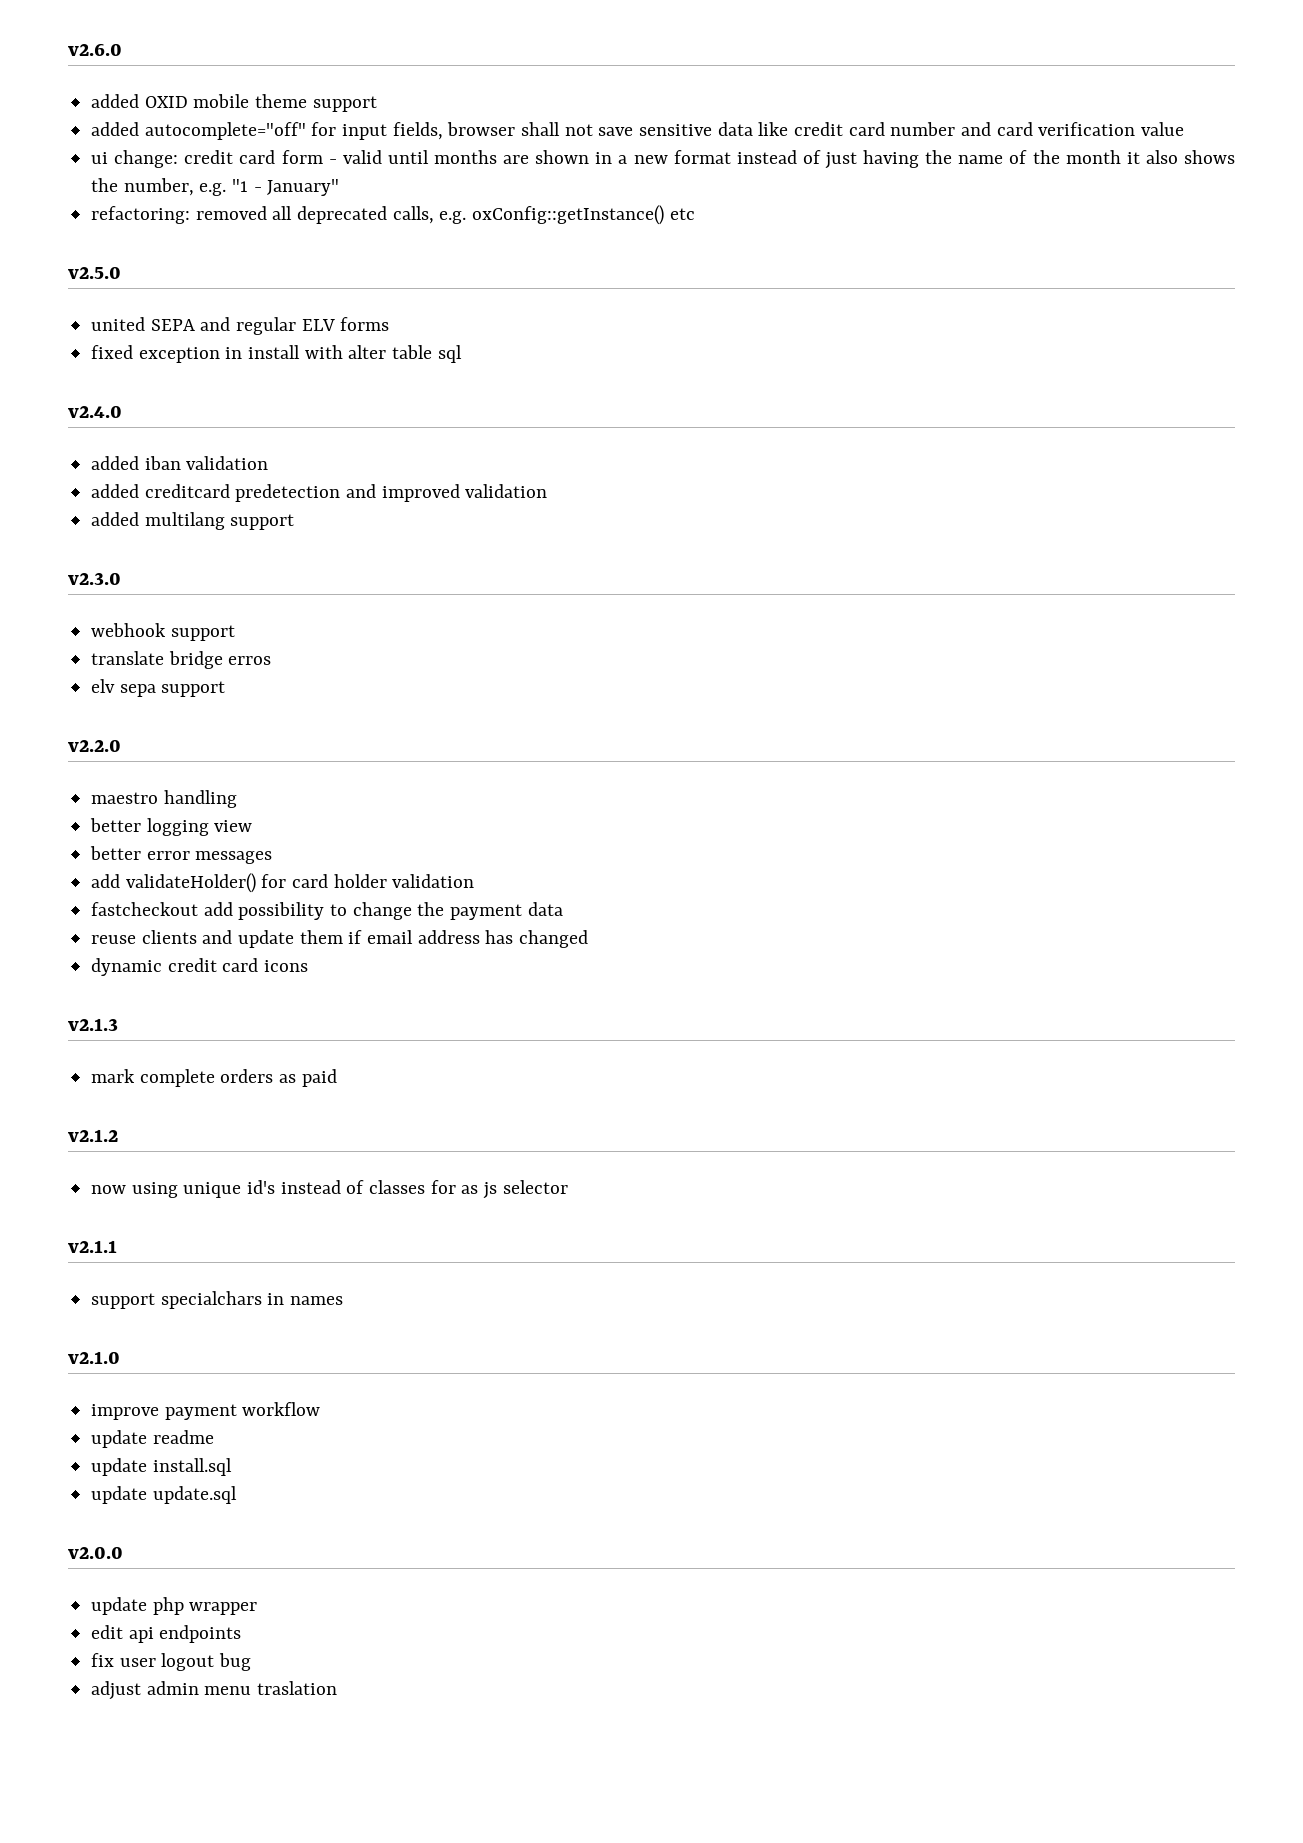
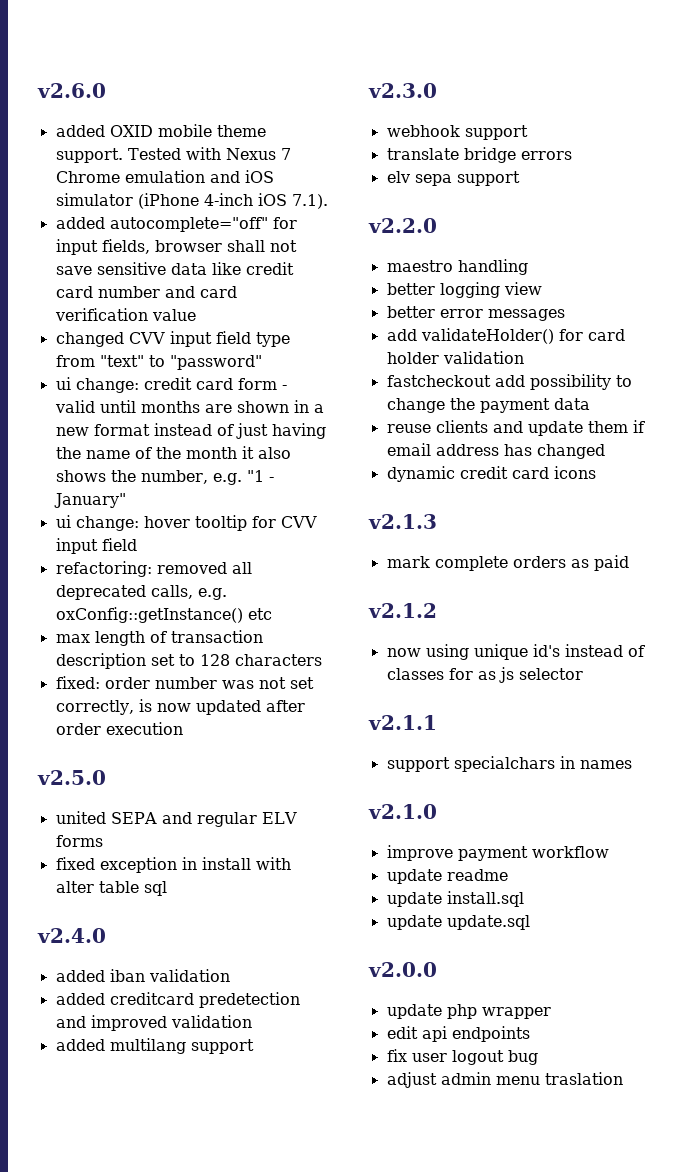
- added OXID mobile theme support
+ added OXID mobile theme support. Tested with Nexus 7 Chrome emulation and iOS simulator (iPhone 4-inch iOS 7.1).
+ changed CVV input field type from "text" to "password"
+ ui change: hover tooltip for CVV input field
+ max length of transaction description set to 128 characters
+ fixed: order number was not set correctly, is now updated after order execution
- translate bridge erros
+ translate bridge errors

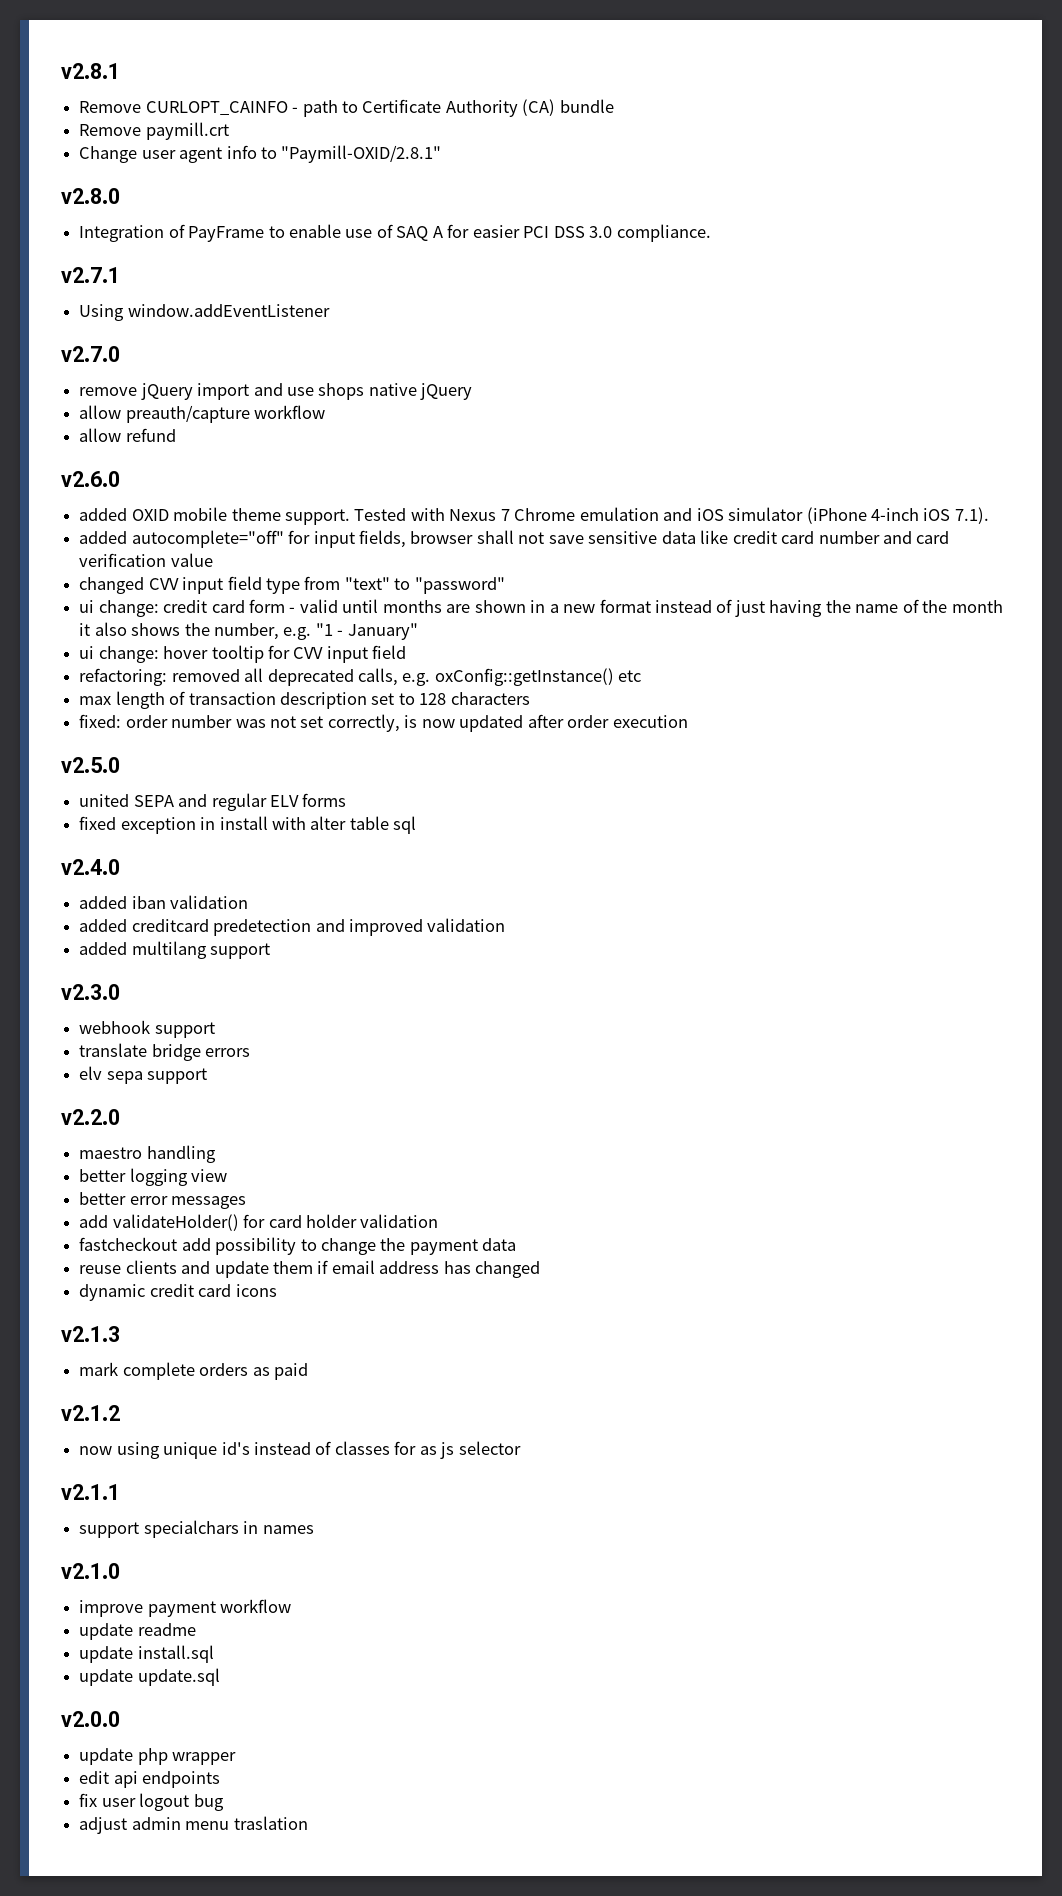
+ v2.8.1
+ Remove CURLOPT_CAINFO - path to Certificate Authority (CA) bundle
+ Remove paymill.crt
+ Change user agent info to "Paymill-OXID/2.8.1"
+ v2.8.0
+ Integration of PayFrame to enable use of SAQ A for easier PCI DSS 3.0 compliance.
+ v2.7.1
+ Using window.addEventListener
+ v2.7.0
+ remove jQuery import and use shops native jQuery
+ allow preauth/capture workflow
+ allow refund

